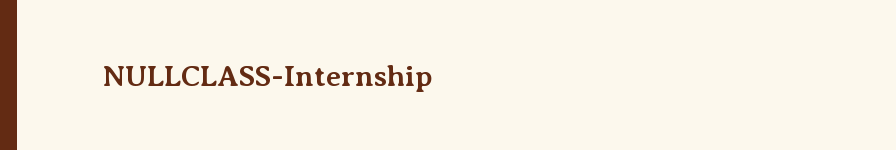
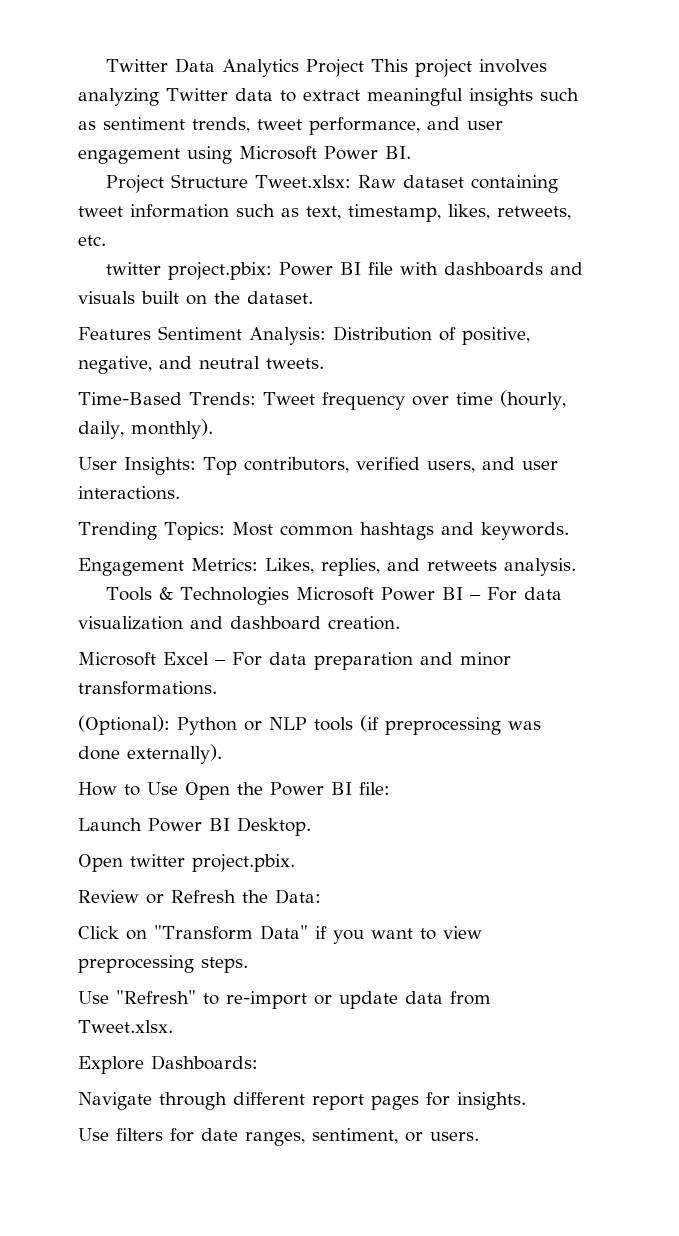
- NULLCLASS-Internship
+ Twitter Data Analytics Project This project involves analyzing Twitter data to extract meaningful insights such as sentiment trends, tweet performance, and user engagement using Microsoft Power BI.
+ Project Structure Tweet.xlsx: Raw dataset containing tweet information such as text, timestamp, likes, retweets, etc.
+ twitter project.pbix: Power BI file with dashboards and visuals built on the dataset.
+ Features Sentiment Analysis: Distribution of positive, negative, and neutral tweets.
+ Time-Based Trends: Tweet frequency over time (hourly, daily, monthly).
+ User Insights: Top contributors, verified users, and user interactions.
+ Trending Topics: Most common hashtags and keywords.
+ Engagement Metrics: Likes, replies, and retweets analysis.
+ Tools & Technologies Microsoft Power BI – For data visualization and dashboard creation.
+ Microsoft Excel – For data preparation and minor transformations.
+ (Optional): Python or NLP tools (if preprocessing was done externally).
+ How to Use Open the Power BI file:
+ Launch Power BI Desktop.
+ Open twitter project.pbix.
+ Review or Refresh the Data:
+ Click on "Transform Data" if you want to view preprocessing steps.
+ Use "Refresh" to re-import or update data from Tweet.xlsx.
+ Explore Dashboards:
+ Navigate through different report pages for insights.
+ Use filters for date ranges, sentiment, or users.

